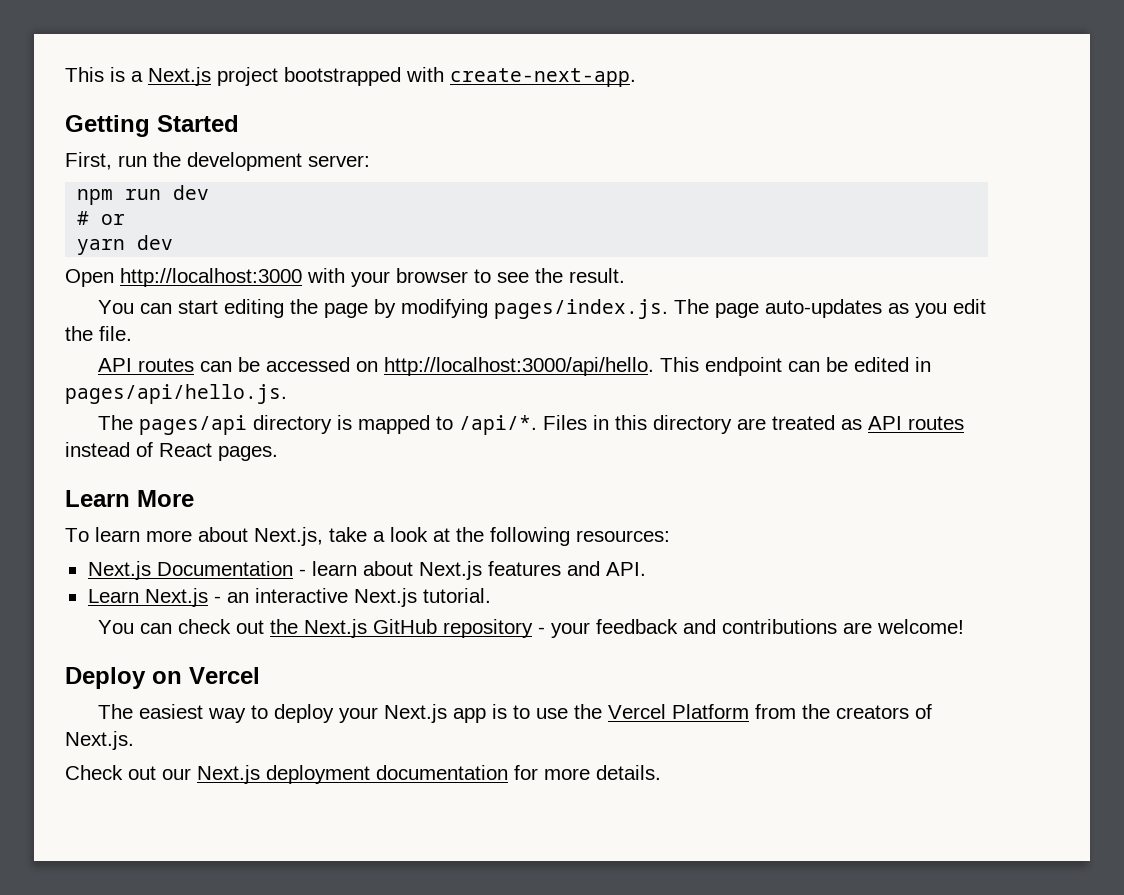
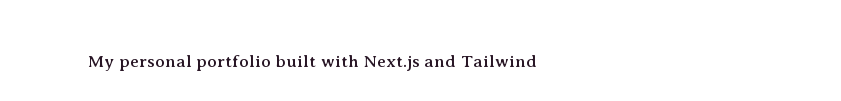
- This is a Next.js project bootstrapped with create-next-app.
- Getting Started
- First, run the development server:
- npm run dev
- # or
- yarn dev
- Open http://localhost:3000 with your browser to see the result.
- You can start editing the page by modifying pages/index.js. The page auto-updates as you edit the file.
- API routes can be accessed on http://localhost:3000/api/hello. This endpoint can be edited in pages/api/hello.js.
- The pages/api directory is mapped to /api/*. Files in this directory are treated as API routes instead of React pages.
- Learn More
- To learn more about Next.js, take a look at the following resources:
- Next.js Documentation - learn about Next.js features and API.
- Learn Next.js - an interactive Next.js tutorial.
- You can check out the Next.js GitHub repository - your feedback and contributions are welcome!
- Deploy on Vercel
- The easiest way to deploy your Next.js app is to use the Vercel Platform from the creators of Next.js.
- Check out our Next.js deployment documentation for more details.
+ My personal portfolio built with Next.js and Tailwind

